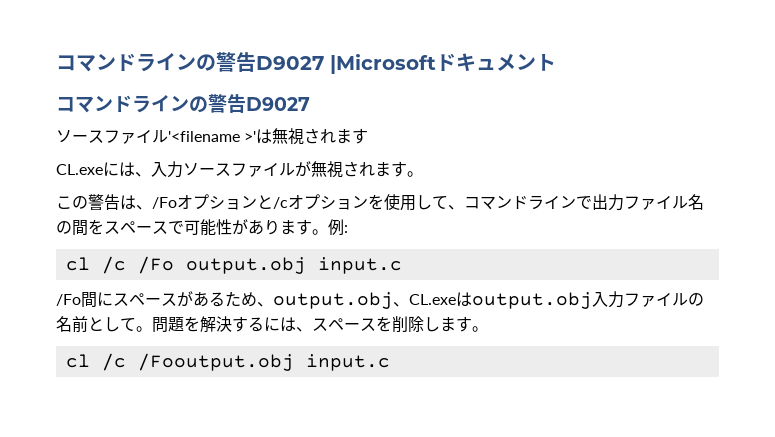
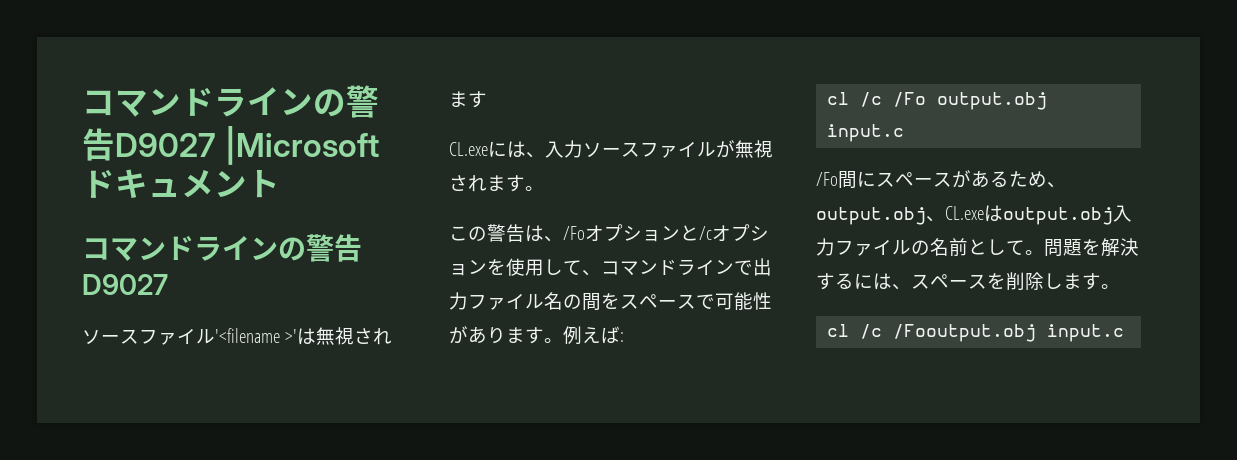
- 例:
+ 例えば:

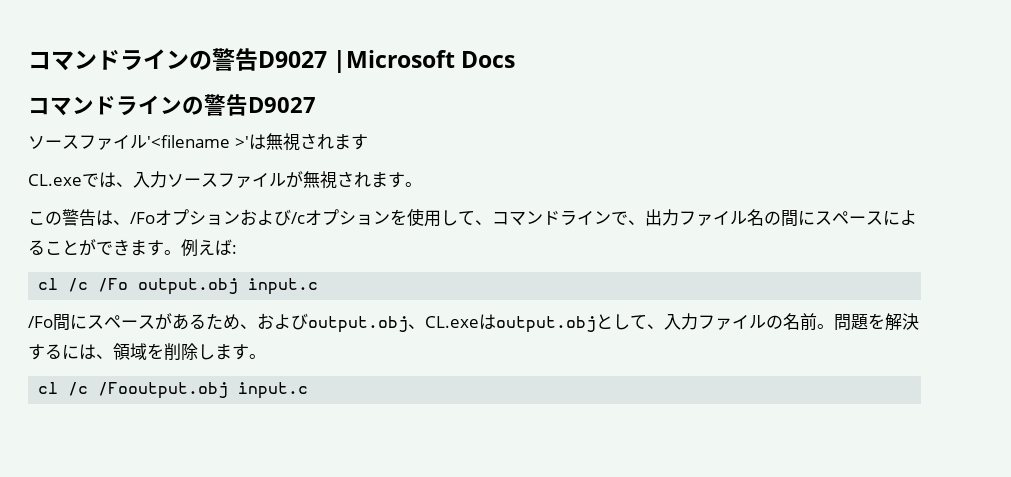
- コマンドラインの警告D9027 |Microsoftドキュメント
+ コマンドラインの警告D9027 |Microsoft Docs
- CL.exeには、入力ソースファイルが無視されます。
+ CL.exeでは、入力ソースファイルが無視されます。
- この警告は、/Foオプションと/cオプションを使用して、コマンドラインで出力ファイル名の間をスペースで可能性があります。
+ この警告は、/Foオプションおよび/cオプションを使用して、コマンドラインで、出力ファイル名の間にスペースによることができます。
- /Fo間にスペースがあるため、output.obj、CL.exeはoutput.obj入力ファイルの名前として。
+ /Fo間にスペースがあるため、およびoutput.obj、CL.exeはoutput.objとして、入力ファイルの名前。
- 問題を解決するには、スペースを削除します。
+ 問題を解決するには、領域を削除します。

